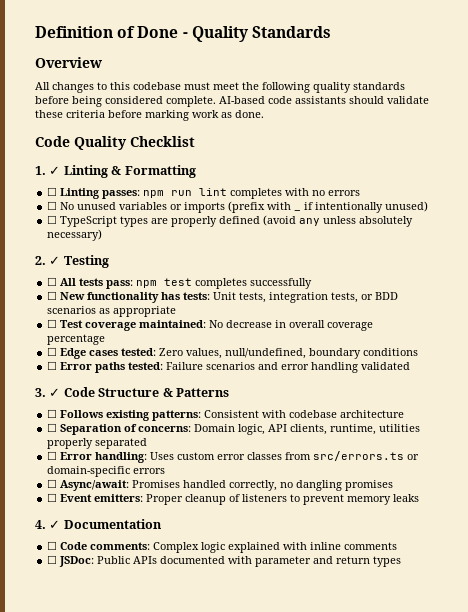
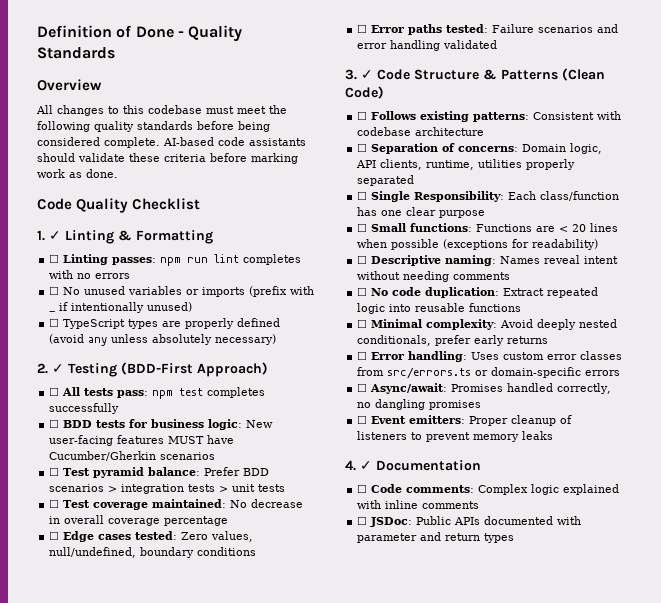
- 2. ✓ Testing
+ 2. ✓ Testing (BDD-First Approach)
- ☐ New functionality has tests: Unit tests, integration tests, or BDD scenarios as appropriate
+ ☐ BDD tests for business logic: New user-facing features MUST have Cucumber/Gherkin scenarios
+ ☐ Test pyramid balance: Prefer BDD scenarios > integration tests > unit tests
- 3. ✓ Code Structure & Patterns
+ 3. ✓ Code Structure & Patterns (Clean Code)
+ ☐ Single Responsibility: Each class/function has one clear purpose
+ ☐ Small functions: Functions are < 20 lines when possible (exceptions for readability)
+ ☐ Descriptive naming: Names reveal intent without needing comments
+ ☐ No code duplication: Extract repeated logic into reusable functions
+ ☐ Minimal complexity: Avoid deeply nested conditionals, prefer early returns

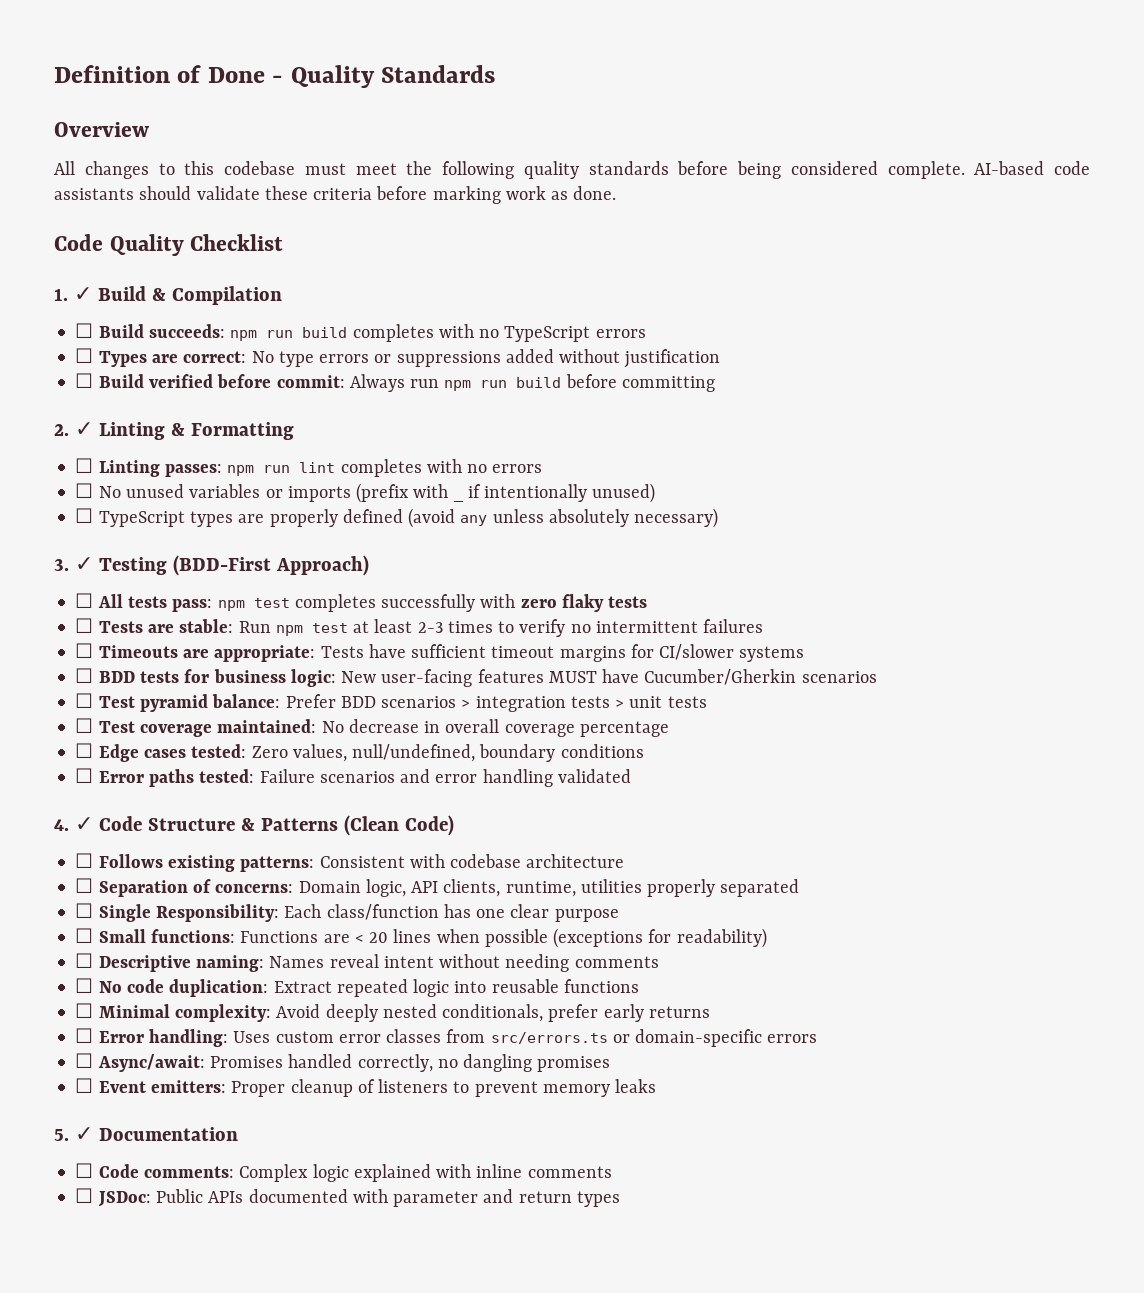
- 1. ✓ Linting & Formatting
+ 1. ✓ Build & Compilation
+ ☐ Build succeeds: npm run build completes with no TypeScript errors
+ ☐ Types are correct: No type errors or suppressions added without justification
+ ☐ Build verified before commit: Always run npm run build before committing
+ 2. ✓ Linting & Formatting
- 2. ✓ Testing (BDD-First Approach)
+ 3. ✓ Testing (BDD-First Approach)
- ☐ All tests pass: npm test completes successfully
+ ☐ All tests pass: npm test completes successfully with zero flaky tests
+ ☐ Tests are stable: Run npm test at least 2-3 times to verify no intermittent failures
+ ☐ Timeouts are appropriate: Tests have sufficient timeout margins for CI/slower systems
- 3. ✓ Code Structure & Patterns (Clean Code)
+ 4. ✓ Code Structure & Patterns (Clean Code)
- 4. ✓ Documentation
+ 5. ✓ Documentation

